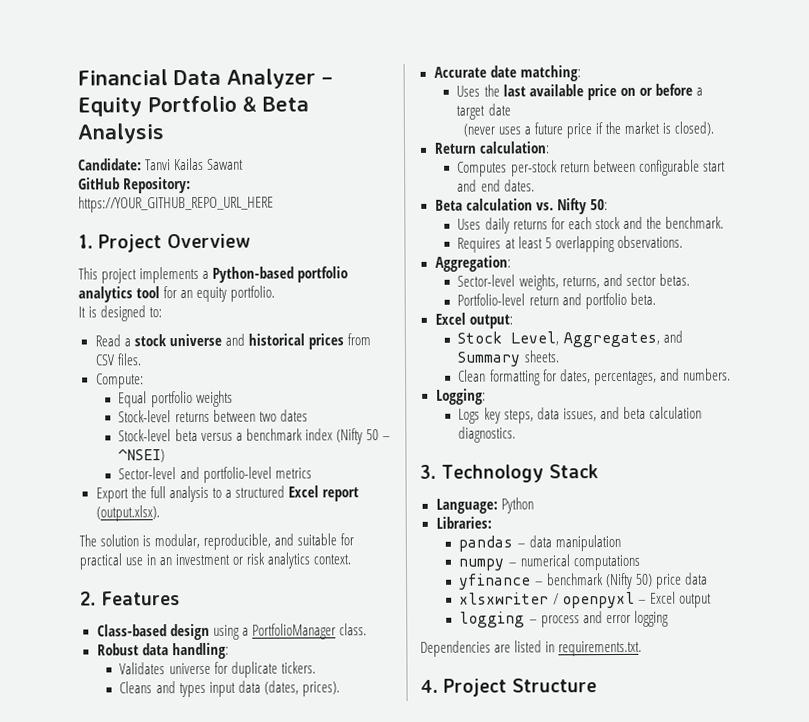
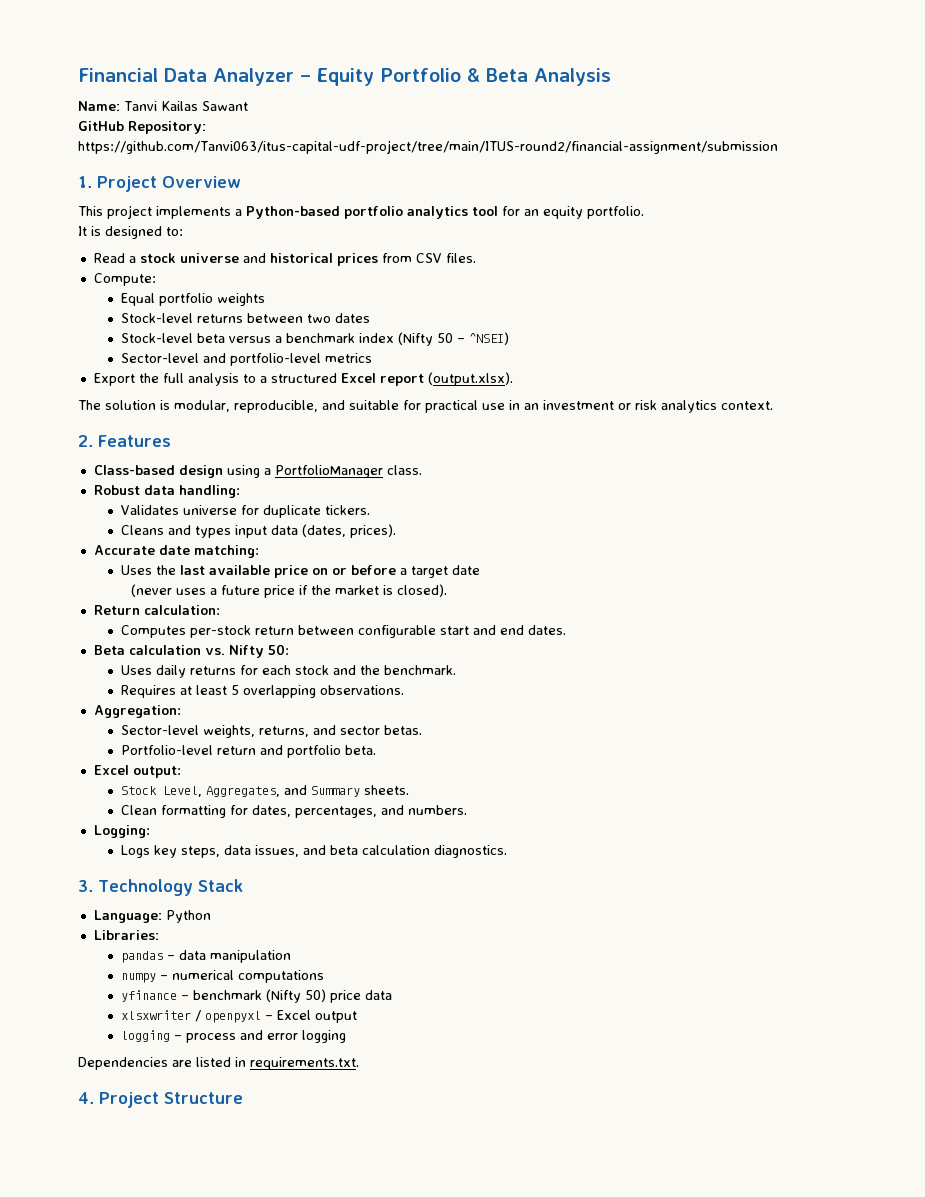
- Candidate: Tanvi Kailas Sawant
+ Name: Tanvi Kailas Sawant
- GitHub Repository: https://YOUR_GITHUB_REPO_URL_HERE
+ GitHub Repository: https://github.com/Tanvi063/itus-capital-udf-project/tree/main/ITUS-round2/financial-assignment/submission

